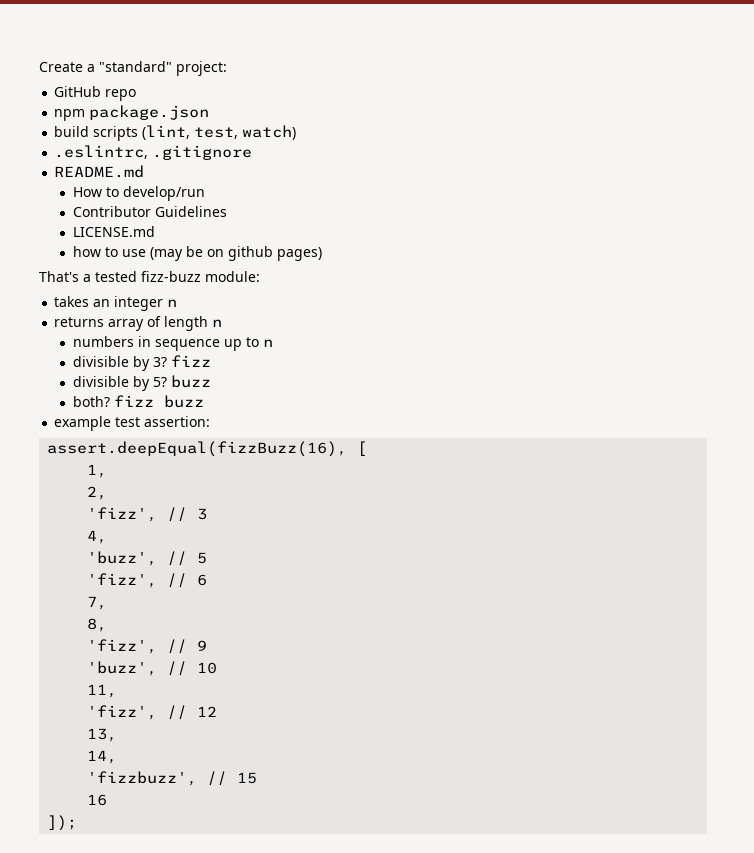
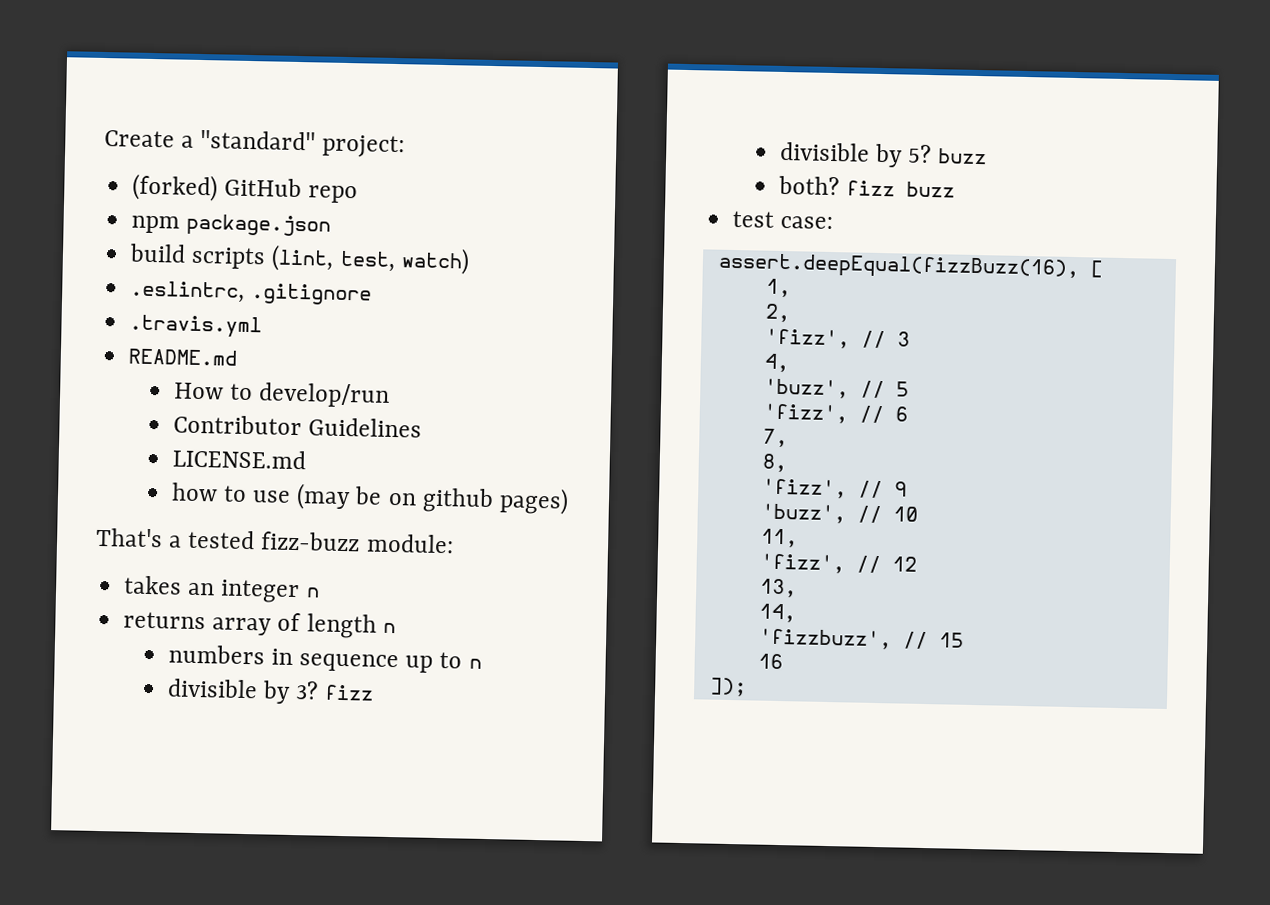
- GitHub repo
+ (forked) GitHub repo
+ .travis.yml
- example test assertion:
+ test case:

